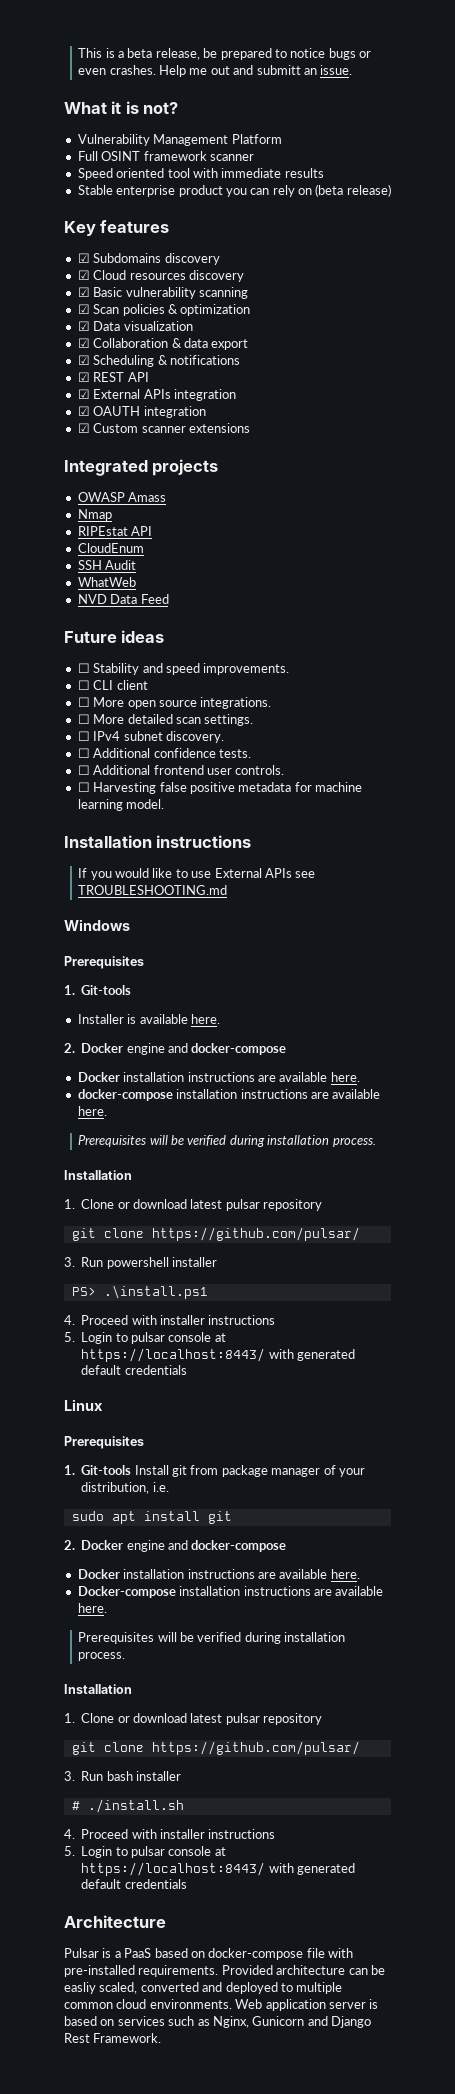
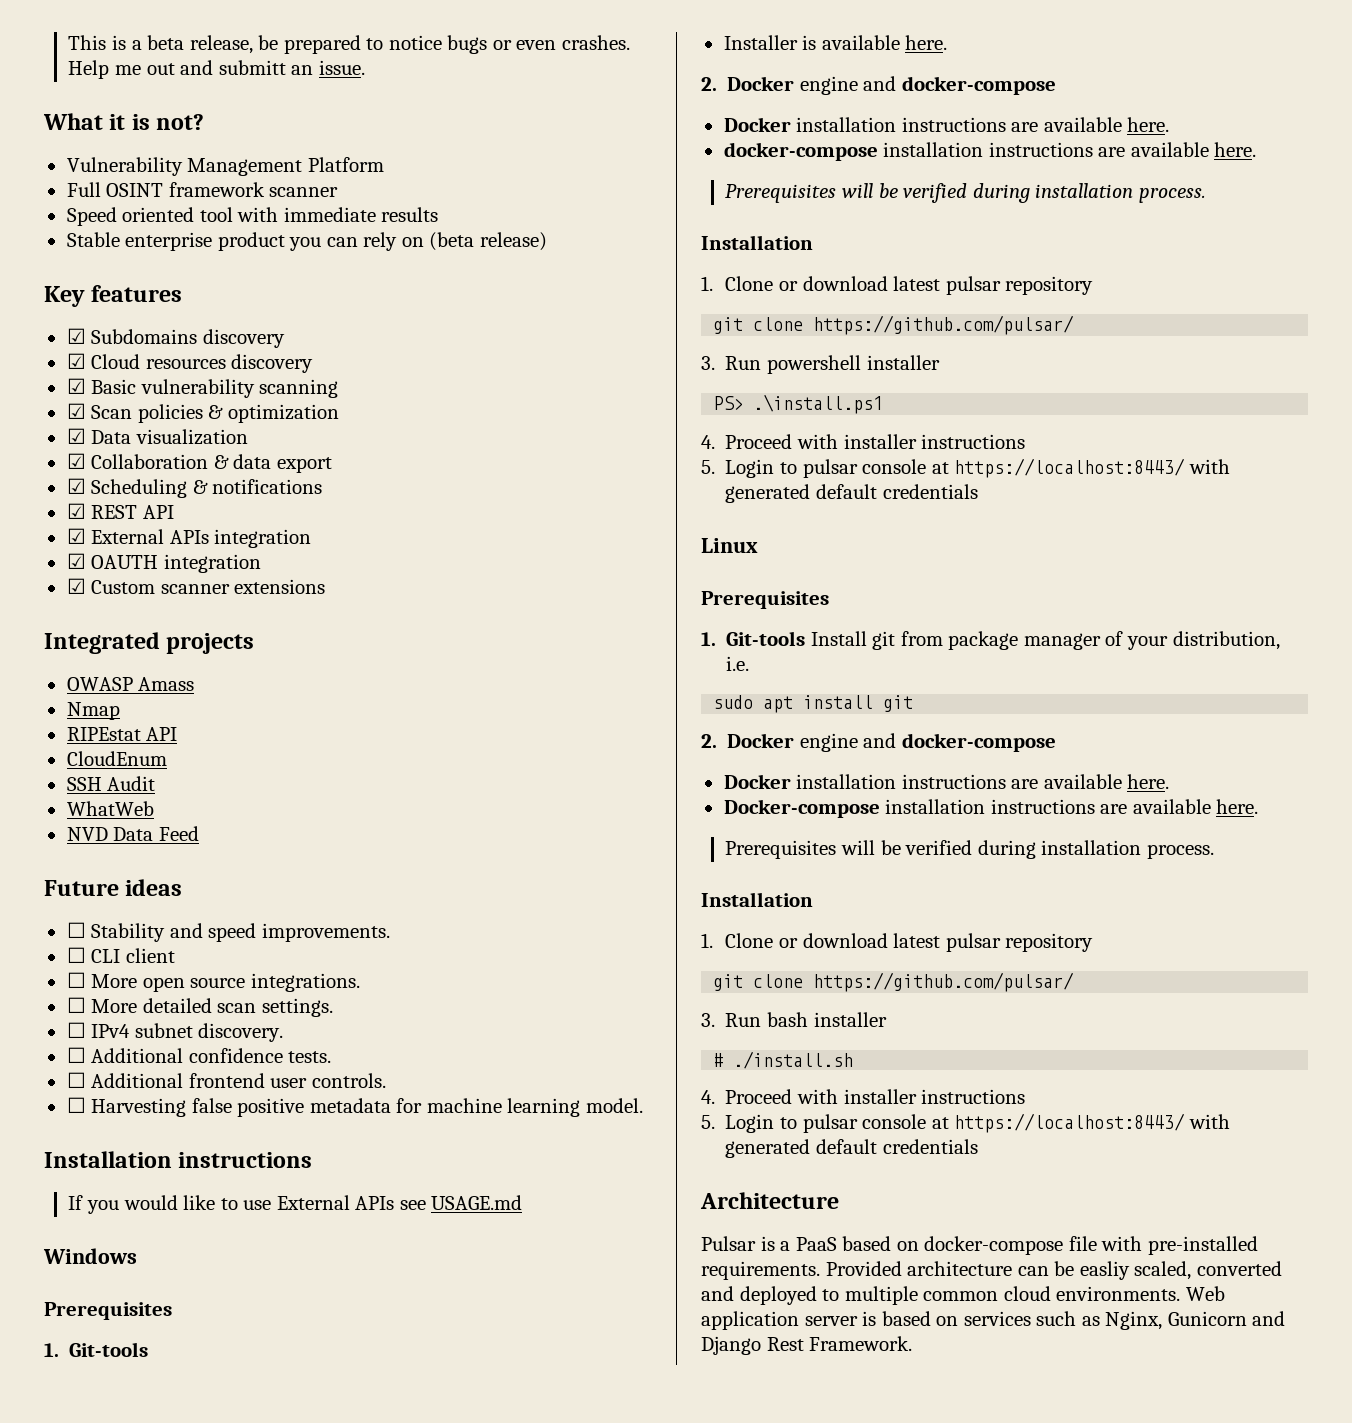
- If you would like to use External APIs see TROUBLESHOOTING.md
+ If you would like to use External APIs see USAGE.md

